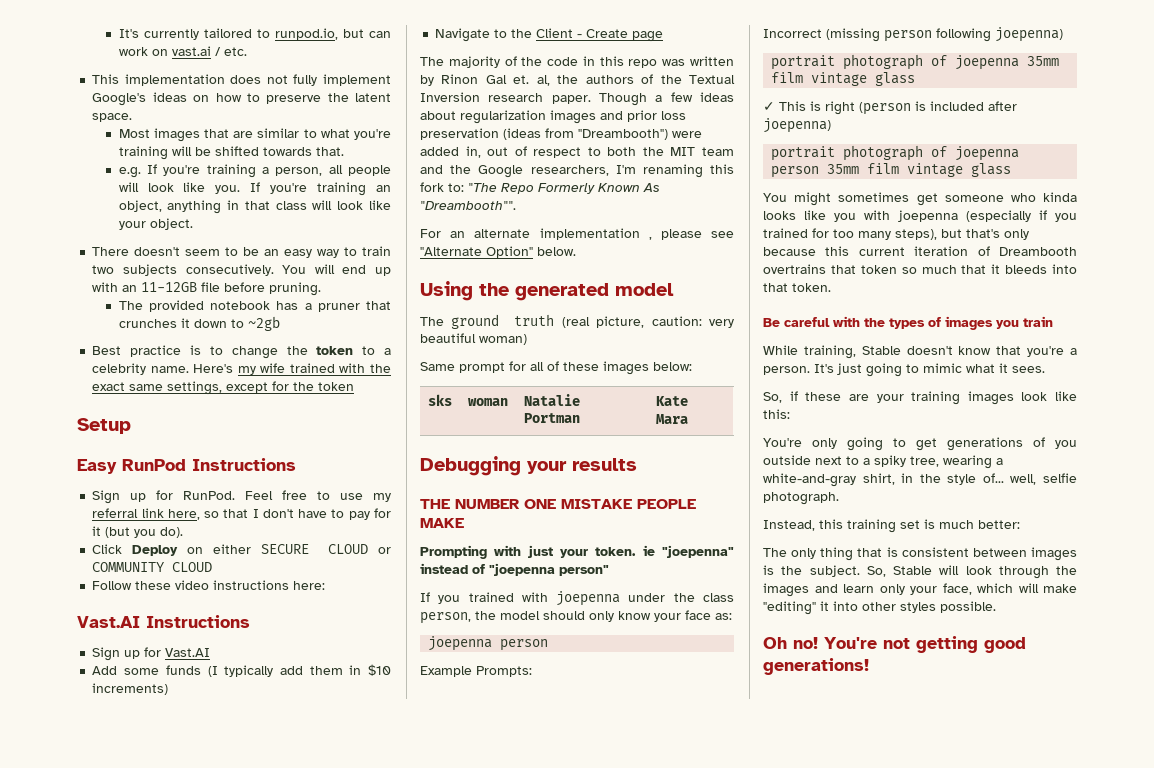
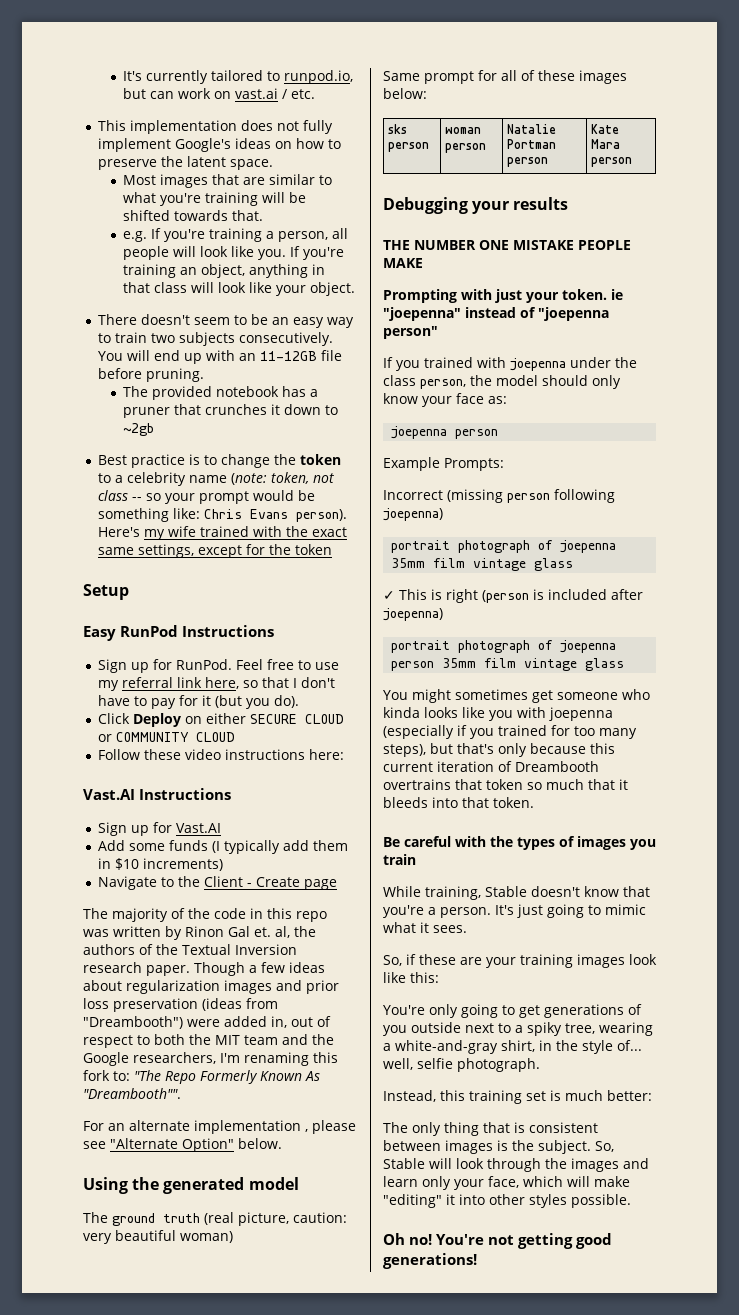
- Best practice is to change the token to a celebrity name.
+ Best practice is to change the token to a celebrity name (note: token, not class -- so your prompt would be something like: Chris Evans person).
- sks | woman | Natalie Portman | Kate Mara
+ sks person | woman person | Natalie Portman person | Kate Mara person

